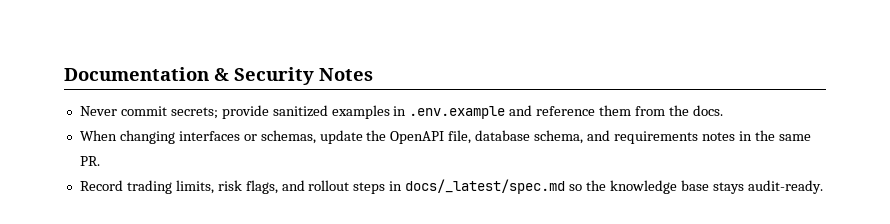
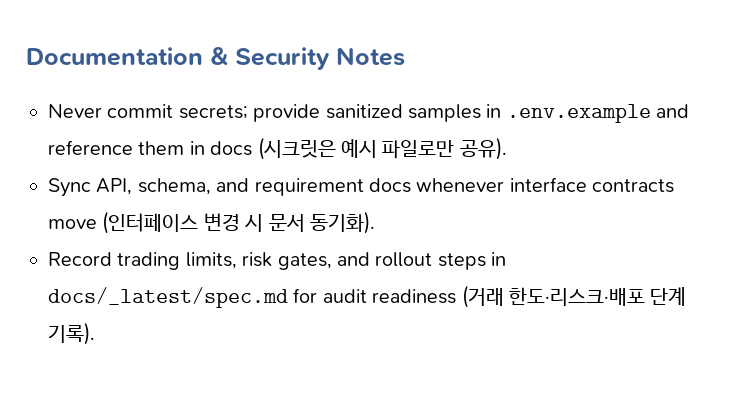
- Never commit secrets; provide sanitized examples in .env.example and reference them from the docs.
- When changing interfaces or schemas, update the OpenAPI file, database schema, and requirements notes in the same PR.
+ Never commit secrets; provide sanitized samples in .env.example and reference them in docs (시크릿은 예시 파일로만 공유).
+ Sync API, schema, and requirement docs whenever interface contracts move (인터페이스 변경 시 문서 동기화).
- Record trading limits, risk flags, and rollout steps in docs/_latest/spec.md so the knowledge base stays audit-ready.
+ Record trading limits, risk gates, and rollout steps in docs/_latest/spec.md for audit readiness (거래 한도·리스크·배포 단계 기록).

